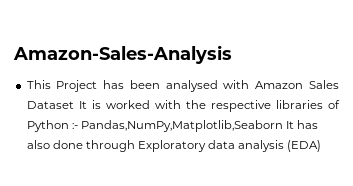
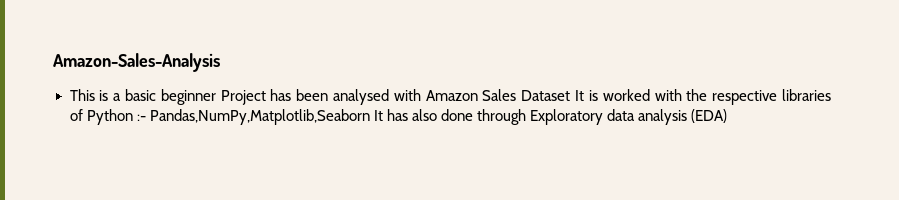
- This Project has been analysed with Amazon Sales Dataset It is worked with the respective libraries of Python :- Pandas,NumPy,Matplotlib,Seaborn It has also done through Exploratory data analysis (EDA)
+ This is a basic beginner Project has been analysed with Amazon Sales Dataset It is worked with the respective libraries of Python :- Pandas,NumPy,Matplotlib,Seaborn It has also done through Exploratory data analysis (EDA)

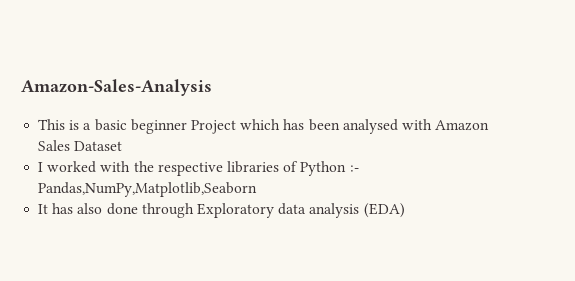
- This is a basic beginner Project has been analysed with Amazon Sales Dataset It is worked with the respective libraries of Python :- Pandas,NumPy,Matplotlib,Seaborn It has also done through Exploratory data analysis (EDA)
+ This is a basic beginner Project which has been analysed with Amazon Sales Dataset
+ I worked with the respective libraries of Python :- Pandas,NumPy,Matplotlib,Seaborn
+ It has also done through Exploratory data analysis (EDA)

